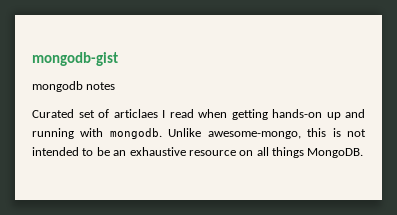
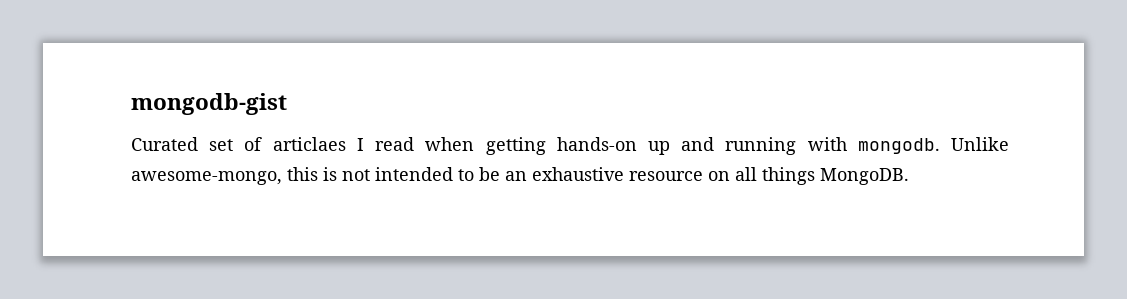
- mongodb notes

